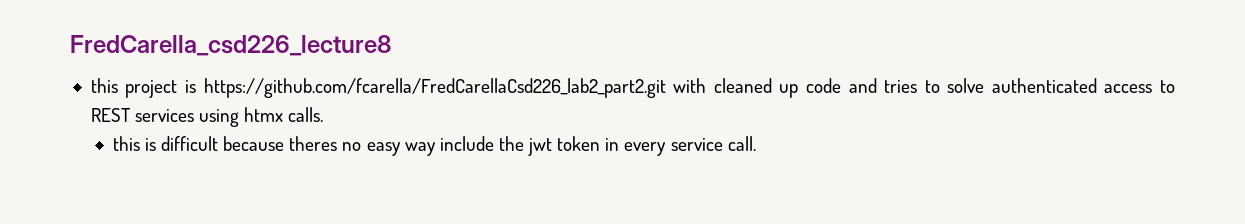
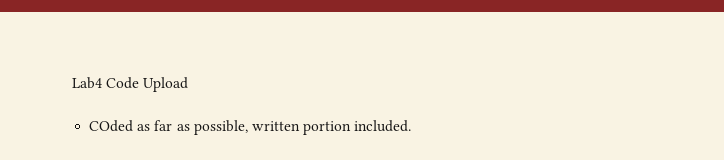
- FredCarella_csd226_lecture8
- this project is https://github.com/fcarella/FredCarellaCsd226_lab2_part2.git with cleaned up code and tries to solve authenticated access to REST services using htmx calls.
- this is difficult because theres no easy way include the jwt token in every service call.
+ Lab4 Code Upload
+ COded as far as possible, written portion included.

